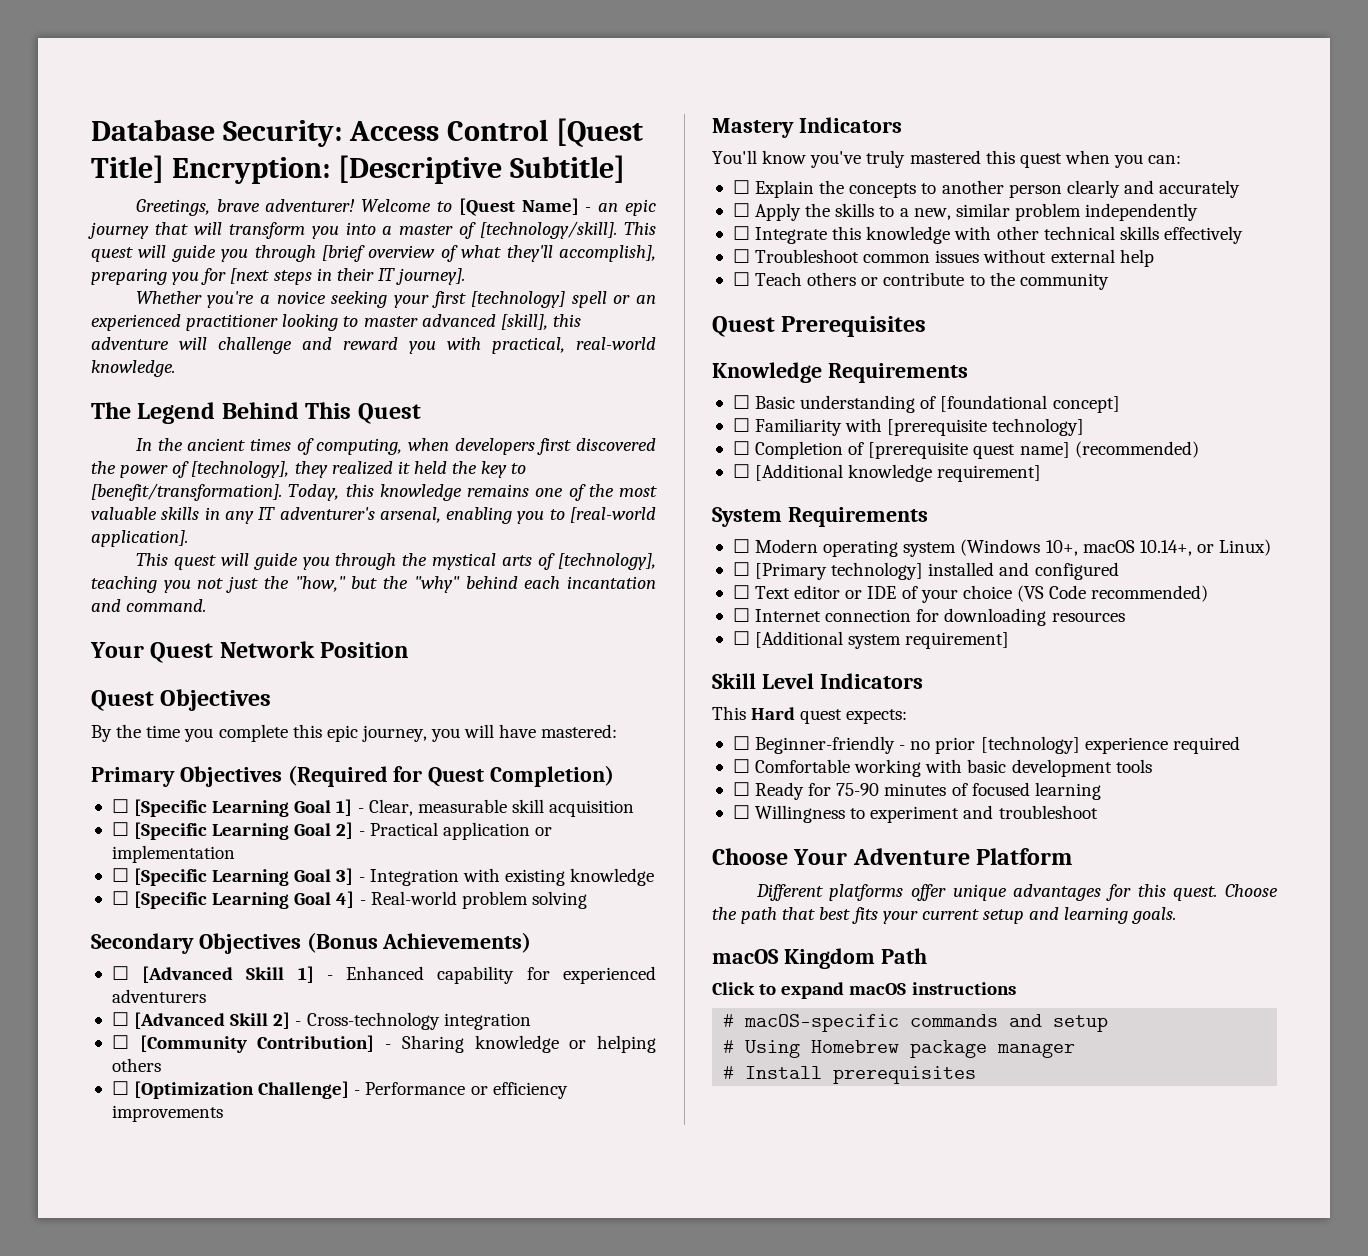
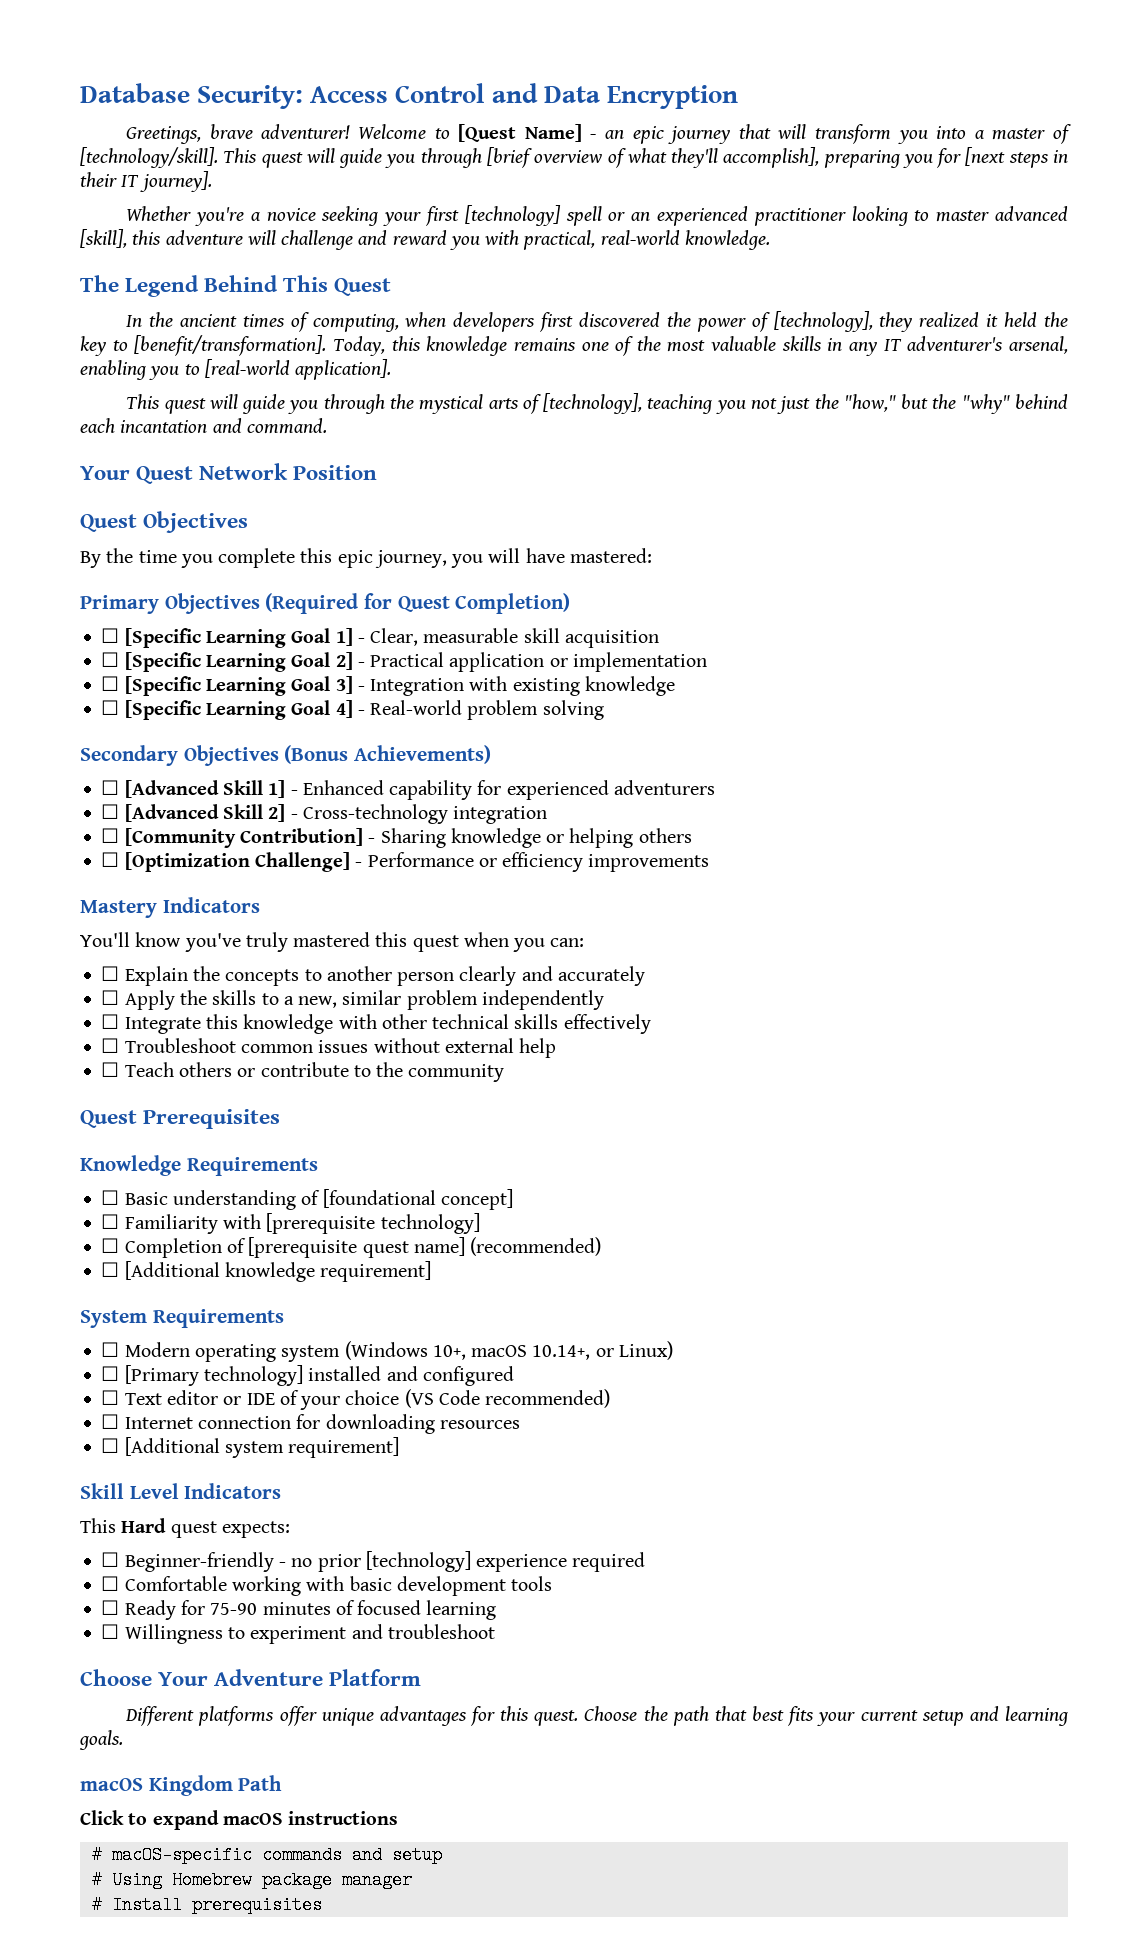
- Database Security: Access Control [Quest Title] Encryption: [Descriptive Subtitle]
+ Database Security: Access Control and Data Encryption

